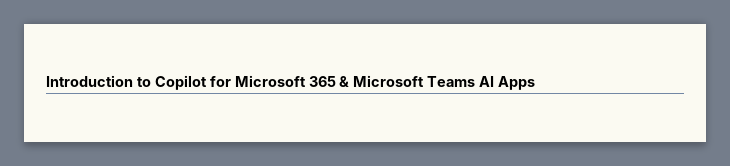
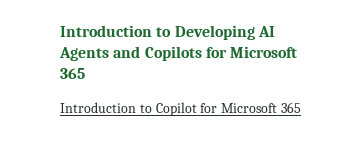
- Introduction to Copilot for Microsoft 365 & Microsoft Teams AI Apps
+ Introduction to Developing AI Agents and Copilots for Microsoft 365
+ Introduction to Copilot for Microsoft 365

